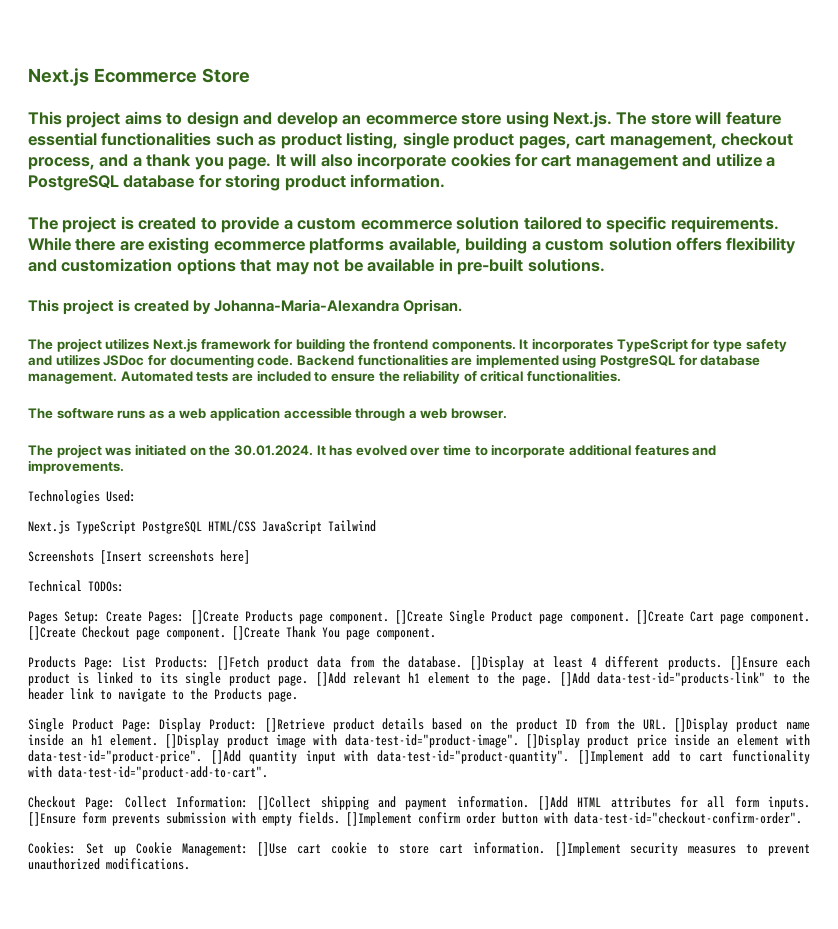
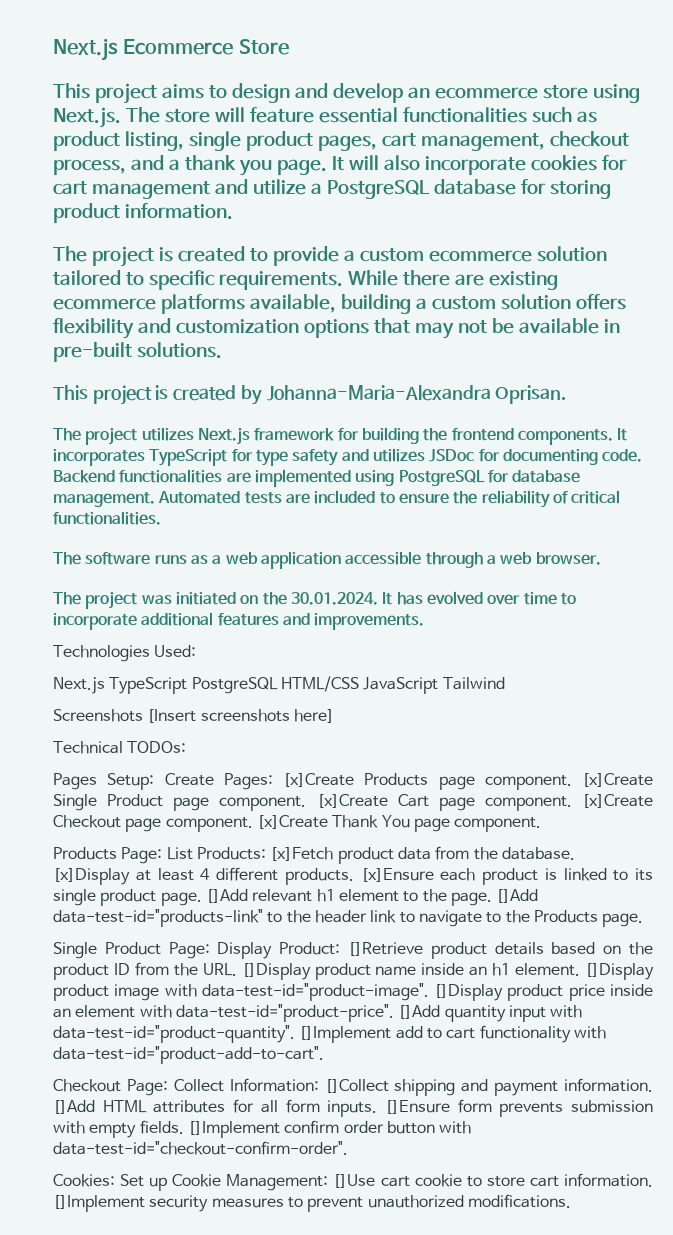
- Pages Setup: Create Pages: []Create Products page component.
+ Pages Setup: Create Pages: [x]Create Products page component.
- []Create Single Product page component.
+ [x]Create Single Product page component.
- []Create Cart page component.
+ [x]Create Cart page component.
- []Create Checkout page component.
+ [x]Create Checkout page component.
- []Create Thank You page component.
+ [x]Create Thank You page component.
- Products Page: List Products: []Fetch product data from the database.
+ Products Page: List Products: [x]Fetch product data from the database.
- []Display at least 4 different products.
+ [x]Display at least 4 different products.
- []Ensure each product is linked to its single product page.
+ [x]Ensure each product is linked to its single product page.

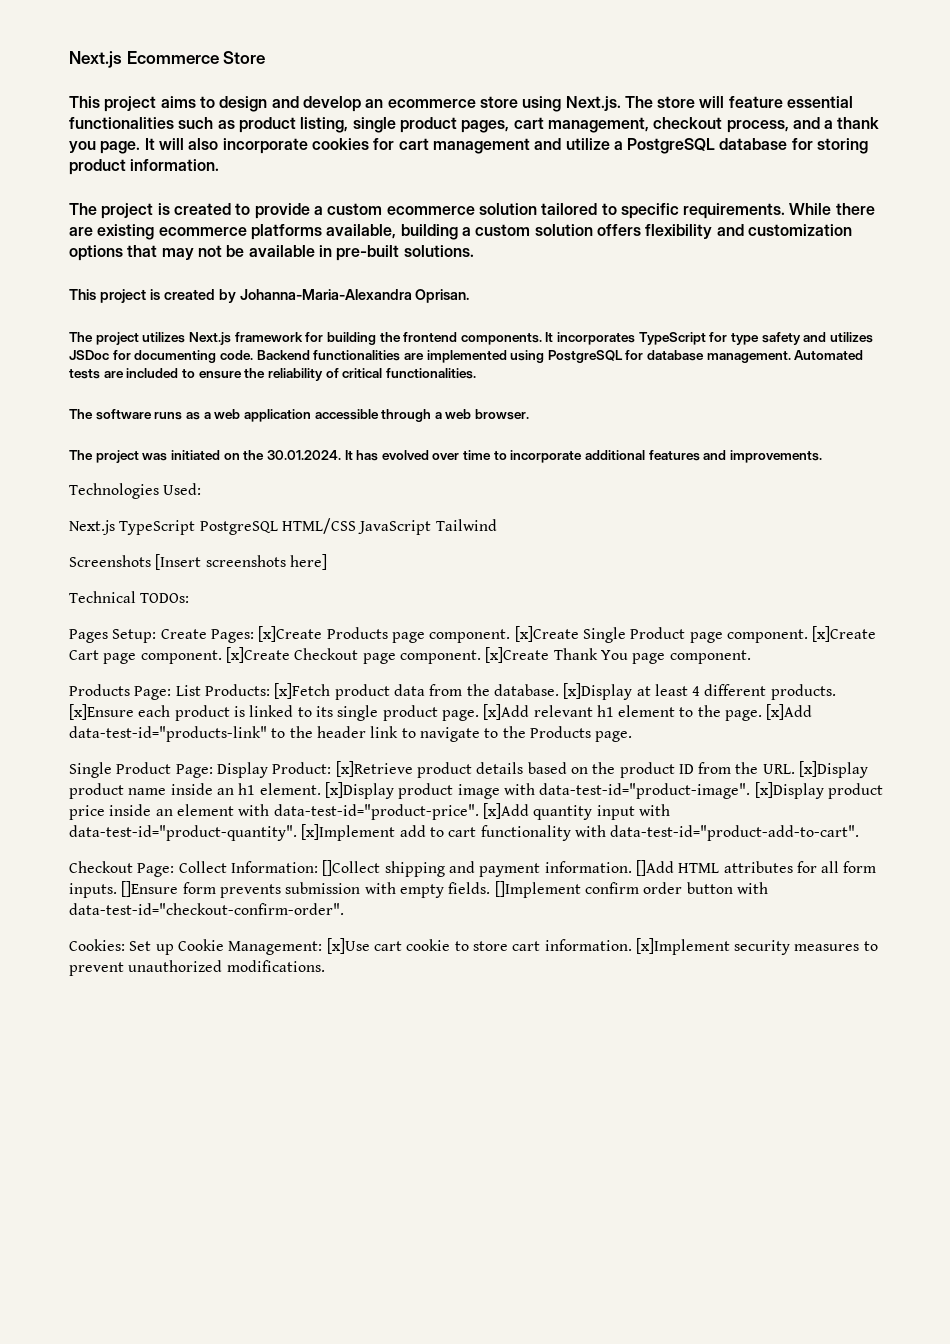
- []Add relevant h1 element to the page.
+ [x]Add relevant h1 element to the page.
- []Add data-test-id="products-link" to the header link to navigate to the Products page.
+ [x]Add data-test-id="products-link" to the header link to navigate to the Products page.
- Single Product Page: Display Product: []Retrieve product details based on the product ID from the URL. []Display product name inside an h1 element.
+ Single Product Page: Display Product: [x]Retrieve product details based on the product ID from the URL. [x]Display product name inside an h1 element.
- []Display product image with data-test-id="product-image".
+ [x]Display product image with data-test-id="product-image".
- []Display product price inside an element with data-test-id="product-price".
+ [x]Display product price inside an element with data-test-id="product-price".
- []Add quantity input with data-test-id="product-quantity".
+ [x]Add quantity input with data-test-id="product-quantity".
- []Implement add to cart functionality with data-test-id="product-add-to-cart".
+ [x]Implement add to cart functionality with data-test-id="product-add-to-cart".
- Cookies: Set up Cookie Management: []Use cart cookie to store cart information.
+ Cookies: Set up Cookie Management: [x]Use cart cookie to store cart information.
- []Implement security measures to prevent unauthorized modifications.
+ [x]Implement security measures to prevent unauthorized modifications.

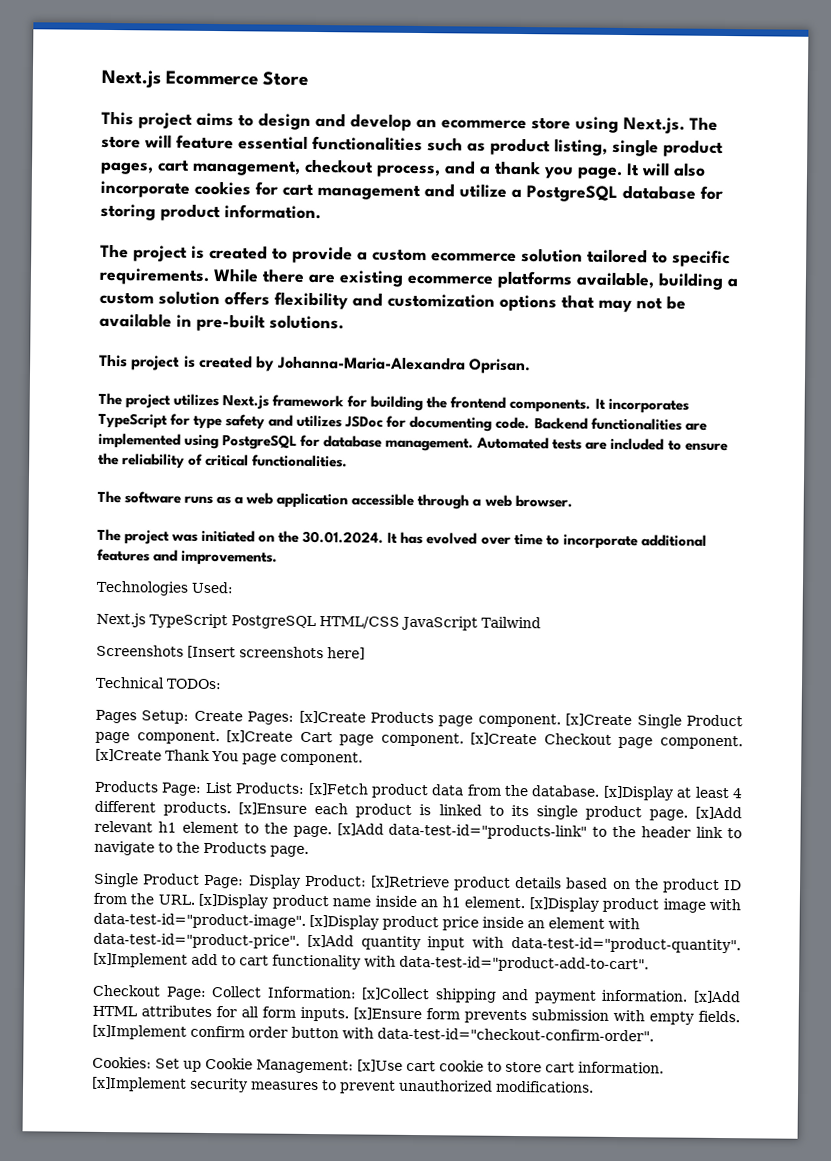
- Checkout Page: Collect Information: []Collect shipping and payment information.
+ Checkout Page: Collect Information: [x]Collect shipping and payment information.
- []Add HTML attributes for all form inputs.
+ [x]Add HTML attributes for all form inputs.
- []Ensure form prevents submission with empty fields.
+ [x]Ensure form prevents submission with empty fields.
- []Implement confirm order button with data-test-id="checkout-confirm-order".
+ [x]Implement confirm order button with data-test-id="checkout-confirm-order".

